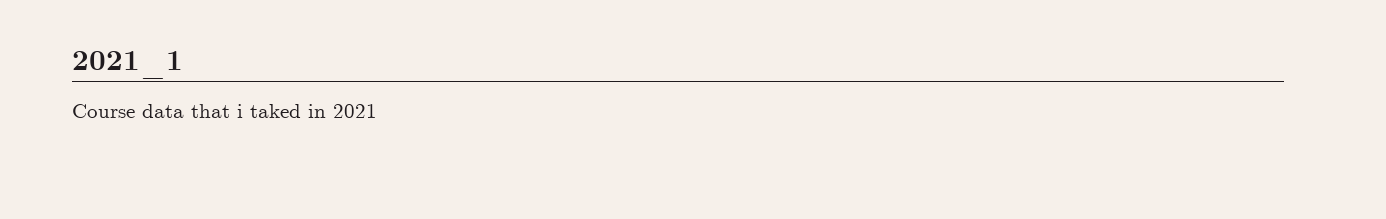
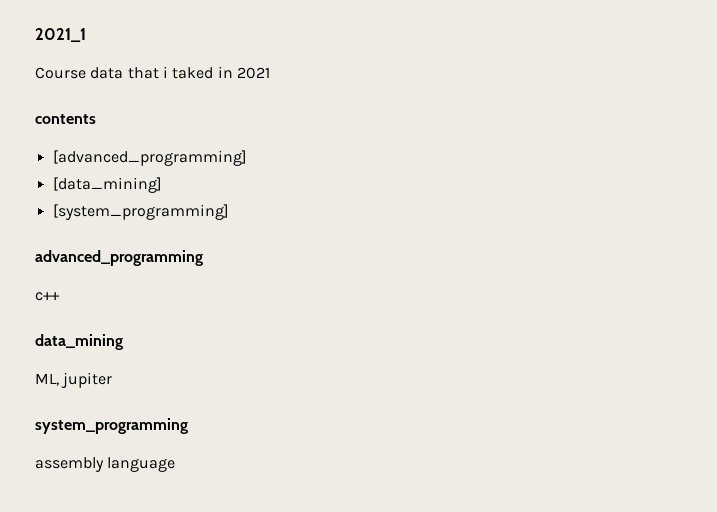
+ contents
+ [advanced_programming]
+ [data_mining]
+ [system_programming]
+ advanced_programming
+ c++
+ data_mining
+ ML, jupiter
+ system_programming
+ assembly language

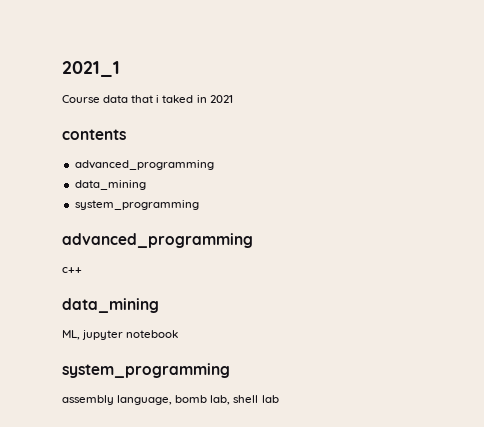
  contents
- [advanced_programming]
- [data_mining]
- [system_programming]
+ advanced_programming
+ data_mining
+ system_programming
- ML, jupiter
+ ML, jupyter notebook
- assembly language
+ assembly language, bomb lab, shell lab

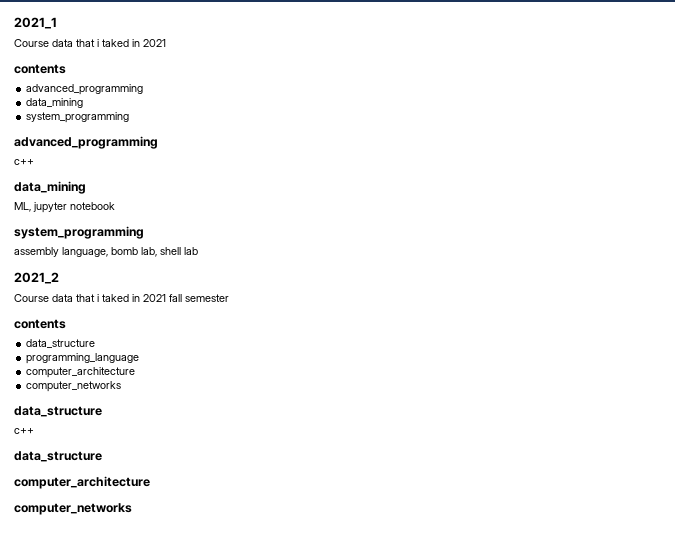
+ 2021_2
+ Course data that i taked in 2021 fall semester
+ contents
+ data_structure
+ programming_language
+ computer_architecture
+ computer_networks
+ data_structure
+ c++
+ data_structure
+ computer_architecture
+ computer_networks

